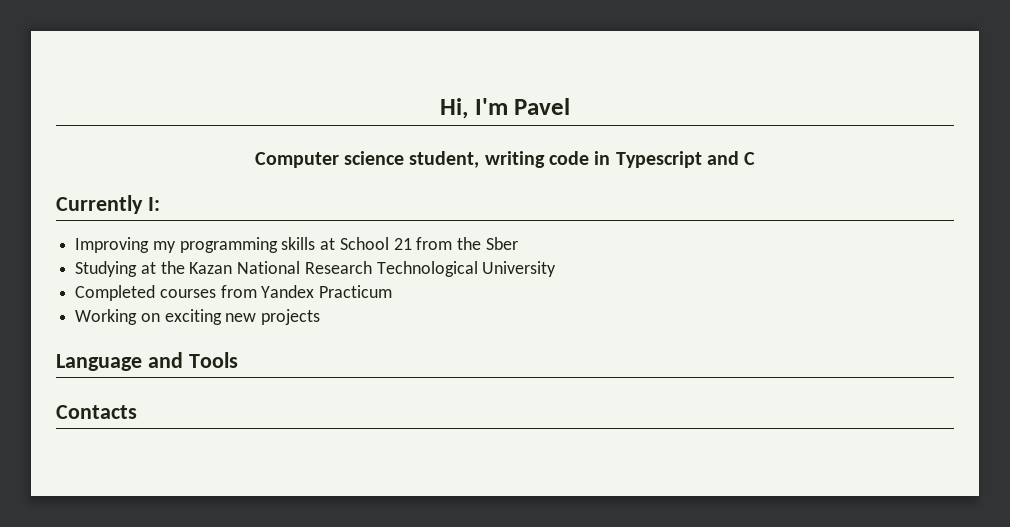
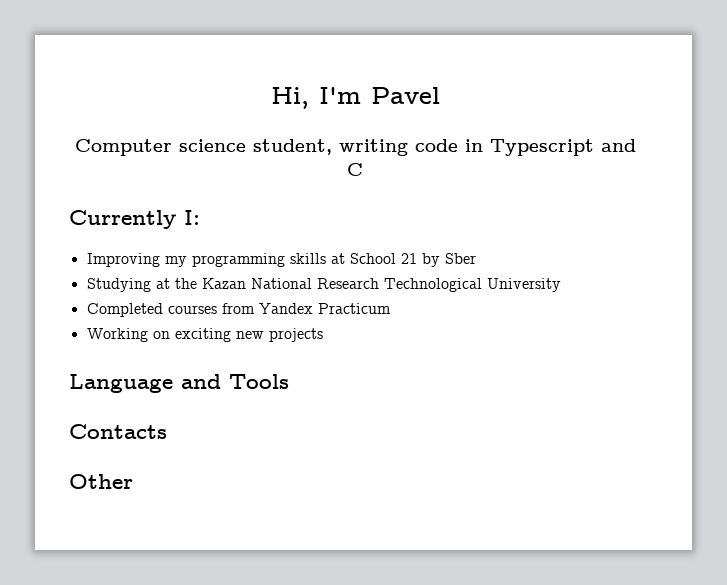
- Improving my programming skills at School 21 from the Sber
+ Improving my programming skills at School 21 by Sber
+ Other

